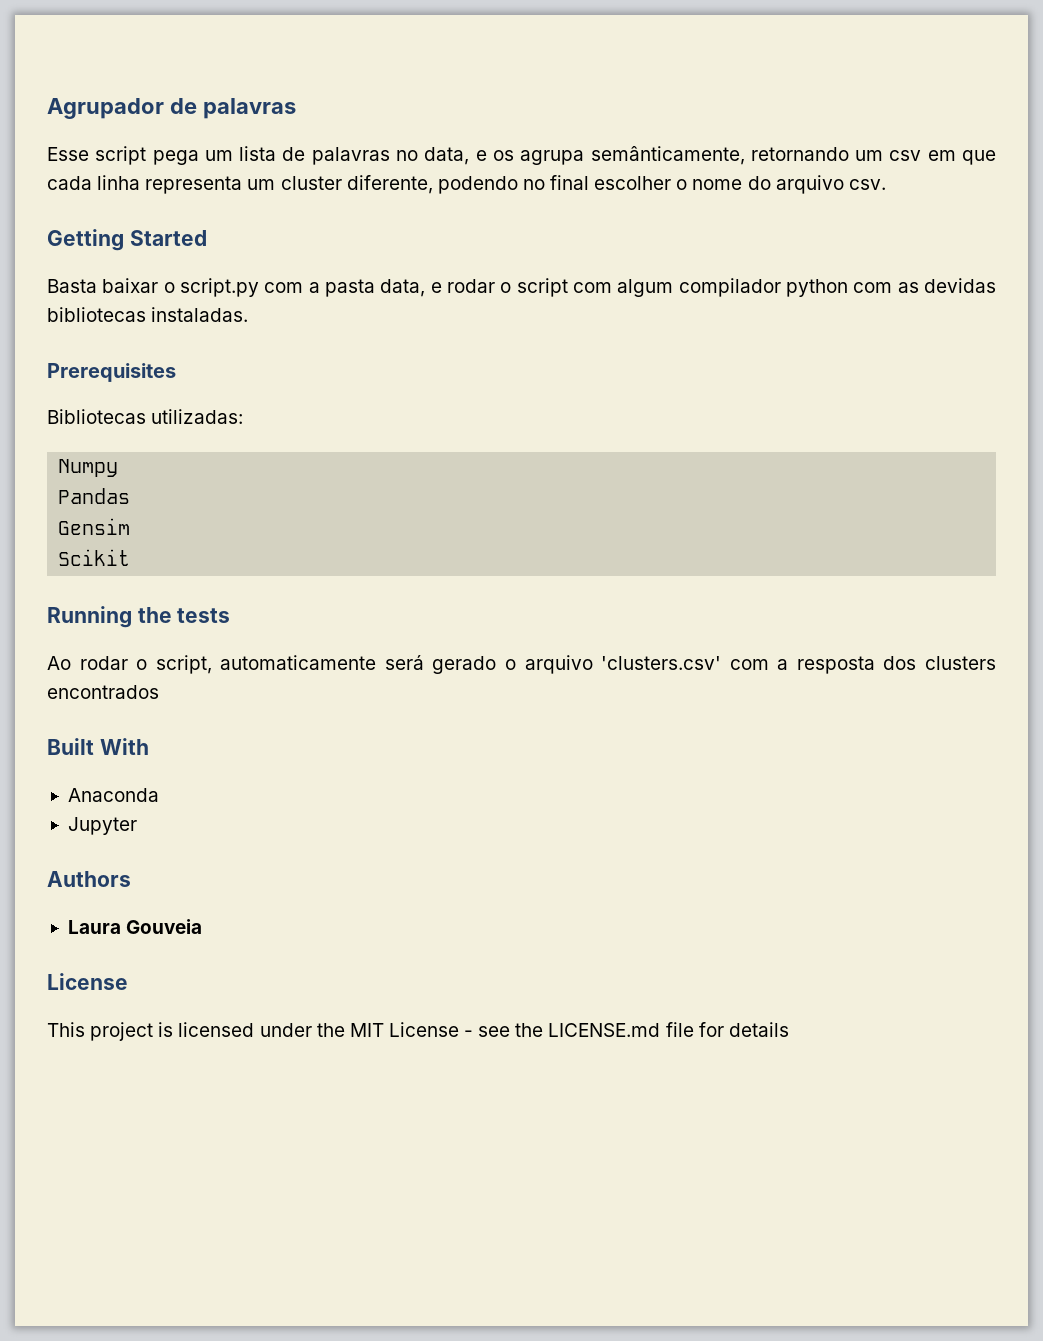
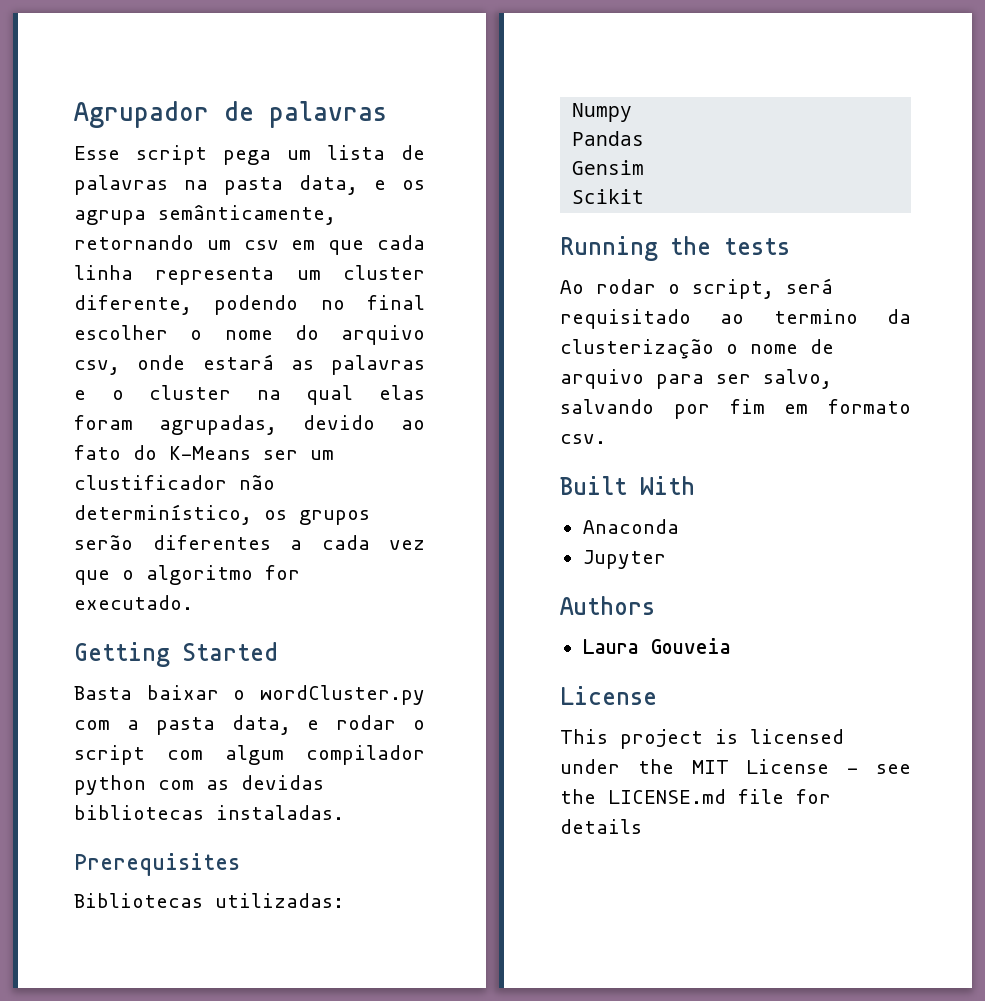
- Esse script pega um lista de palavras no data, e os agrupa semânticamente, retornando um csv em que cada linha representa um cluster diferente, podendo no final escolher o nome do arquivo csv.
+ Esse script pega um lista de palavras na pasta data, e os agrupa semânticamente, retornando um csv em que cada linha representa um cluster diferente, podendo no final escolher o nome do arquivo csv, onde estará as palavras e o cluster na qual elas foram agrupadas, devido ao fato do K-Means ser um clustificador não determinístico, os grupos serão diferentes a cada vez que o algoritmo for executado.
- Basta baixar o script.py com a pasta data, e rodar o script com algum compilador python com as devidas bibliotecas instaladas.
+ Basta baixar o wordCluster.py com a pasta data, e rodar o script com algum compilador python com as devidas bibliotecas instaladas.
- Ao rodar o script, automaticamente será gerado o arquivo 'clusters.csv' com a resposta dos clusters encontrados
+ Ao rodar o script, será requisitado ao termino da clusterização o nome de arquivo para ser salvo, salvando por fim em formato csv.

